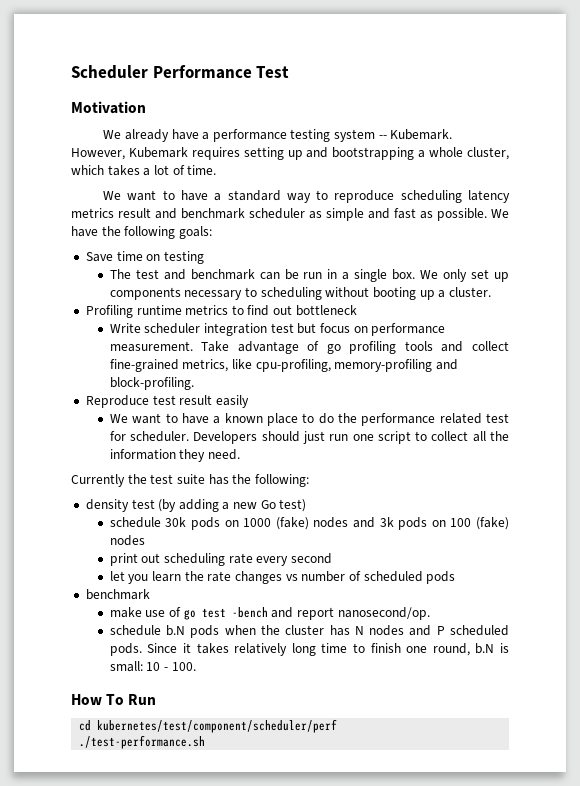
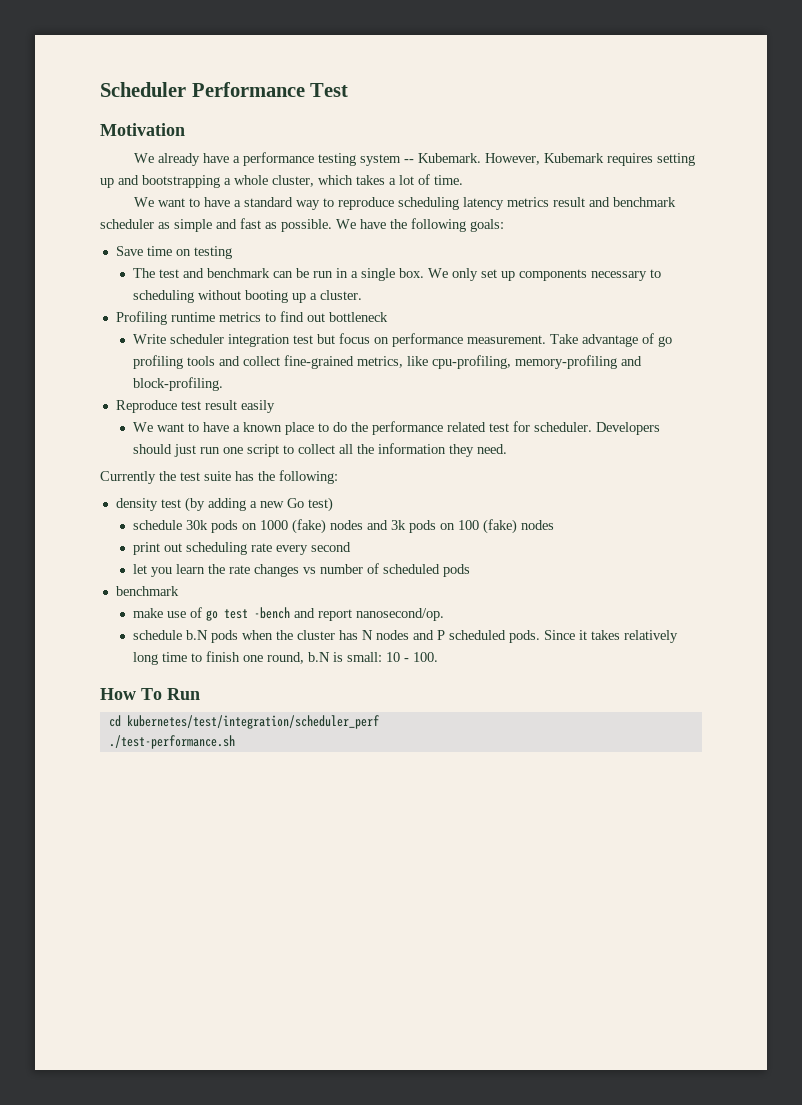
- cd kubernetes/test/component/scheduler/perf
+ cd kubernetes/test/integration/scheduler_perf

